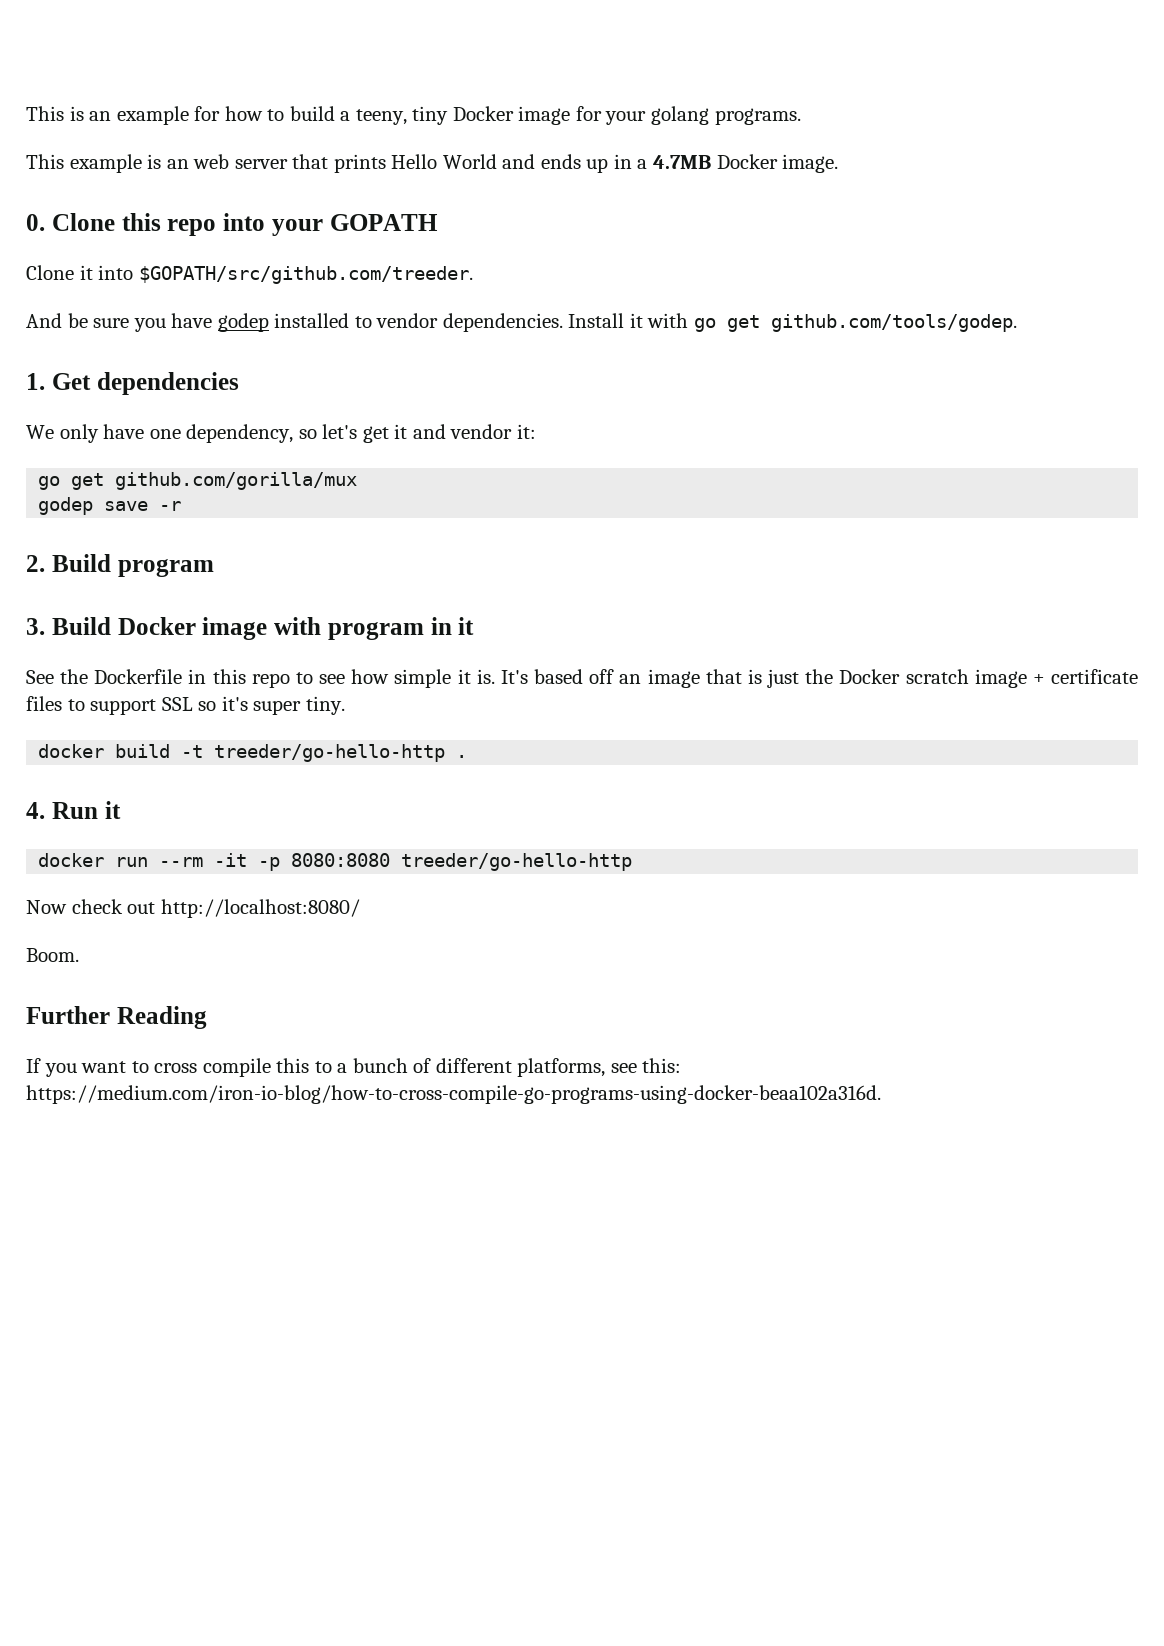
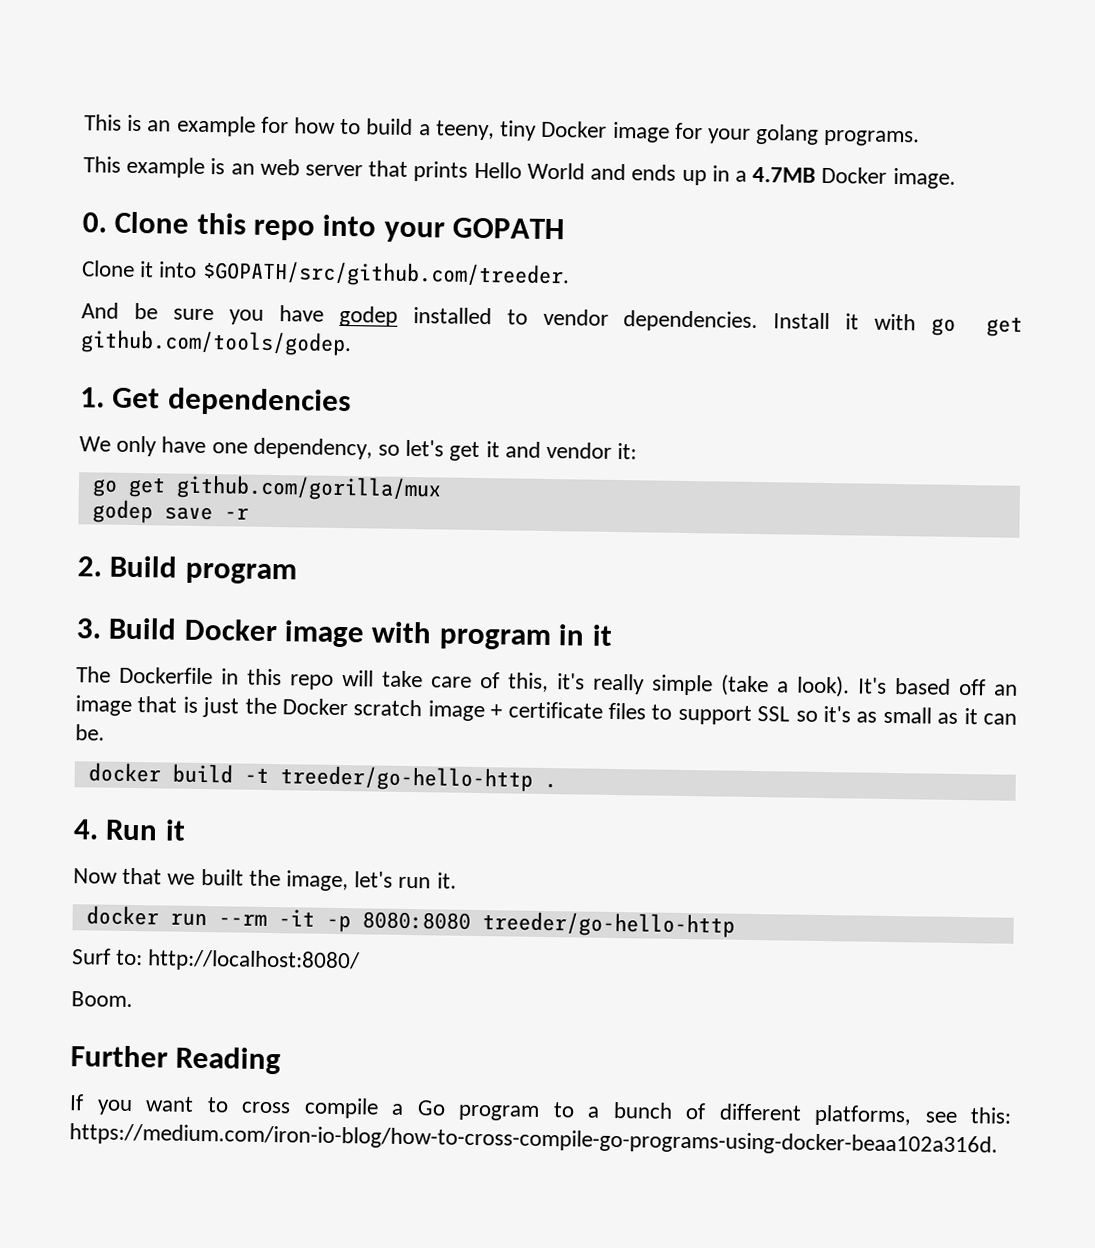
- See the Dockerfile in this repo to see how simple it is.
+ The Dockerfile in this repo will take care of this, it's really simple (take a look).
- It's based off an image that is just the Docker scratch image + certificate files to support SSL so it's super tiny.
+ It's based off an image that is just the Docker scratch image + certificate files to support SSL so it's as small as it can be.
+ Now that we built the image, let's run it.
- Now check out http://localhost:8080/
+ Surf to: http://localhost:8080/
- If you want to cross compile this to a bunch of different platforms, see this: https://medium.com/iron-io-blog/how-to-cross-compile-go-programs-using-docker-beaa102a316d.
+ If you want to cross compile a Go program to a bunch of different platforms, see this: https://medium.com/iron-io-blog/how-to-cross-compile-go-programs-using-docker-beaa102a316d.

